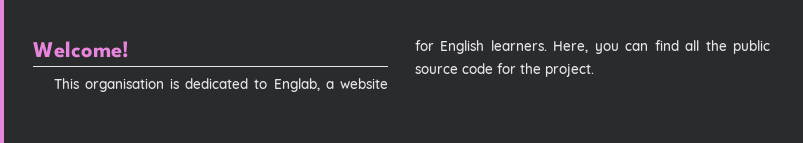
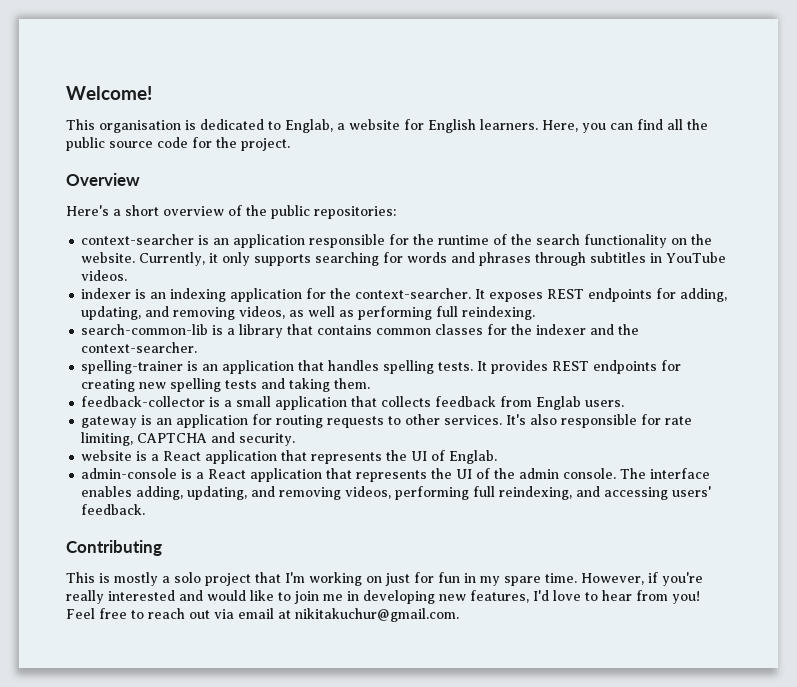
+ Overview
+ Here's a short overview of the public repositories:
+ context-searcher is an application responsible for the runtime of the search functionality on the website. Currently, it only supports searching for words and phrases through subtitles in YouTube videos.
+ indexer is an indexing application for the context-searcher. It exposes REST endpoints for adding, updating, and removing videos, as well as performing full reindexing.
+ search-common-lib is a library that contains common classes for the indexer and the context-searcher.
+ spelling-trainer is an application that handles spelling tests. It provides REST endpoints for creating new spelling tests and taking them.
+ feedback-collector is a small application that collects feedback from Englab users.
+ gateway is an application for routing requests to other services. It's also responsible for rate limiting, CAPTCHA and security.
+ website is a React application that represents the UI of Englab.
+ admin-console is a React application that represents the UI of the admin console. The interface enables adding, updating, and removing videos, performing full reindexing, and accessing users' feedback.
+ Contributing
+ This is mostly a solo project that I'm working on just for fun in my spare time. However, if you're really interested and would like to join me in developing new features, I'd love to hear from you! Feel free to reach out via email at nikitakuchur@gmail.com.

